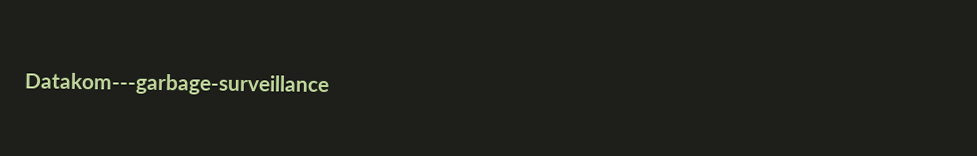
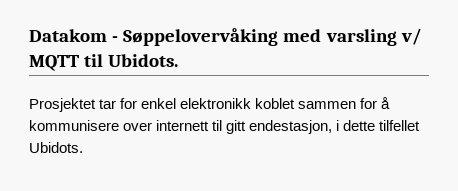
- Datakom---garbage-surveillance
+ Datakom - Søppelovervåking med varsling v/ MQTT til Ubidots.
+ Prosjektet tar for enkel elektronikk koblet sammen for å kommunisere over internett til gitt endestasjon, i dette tilfellet Ubidots.

